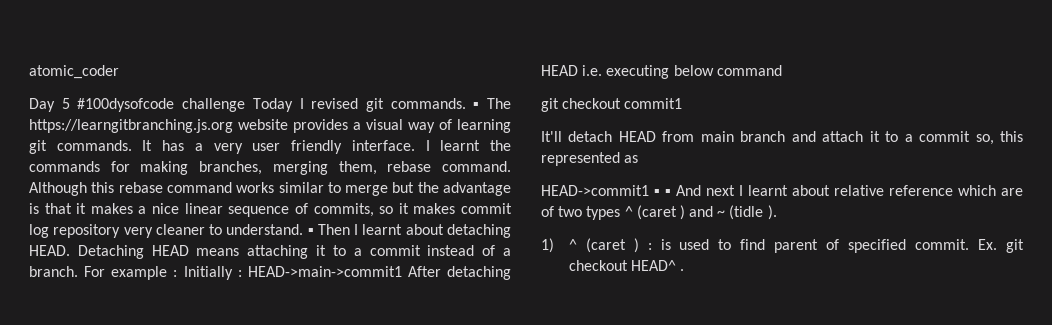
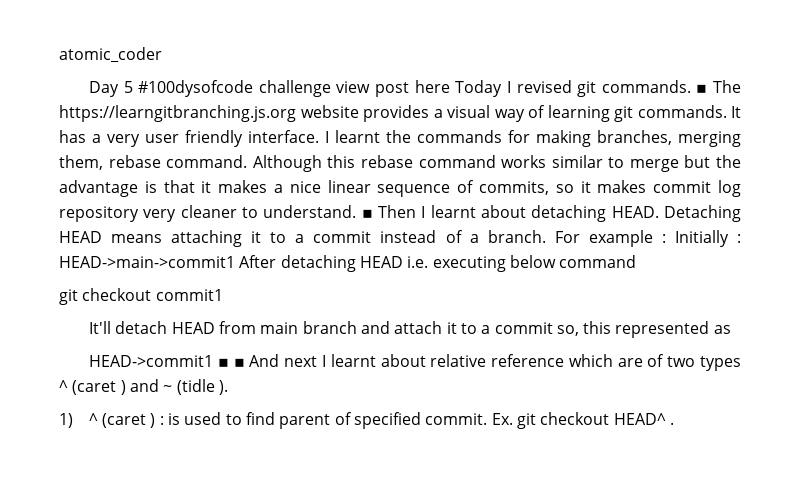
- Day 5 #100dysofcode challenge Today I revised git commands.
+ Day 5 #100dysofcode challenge view post here Today I revised git commands.

